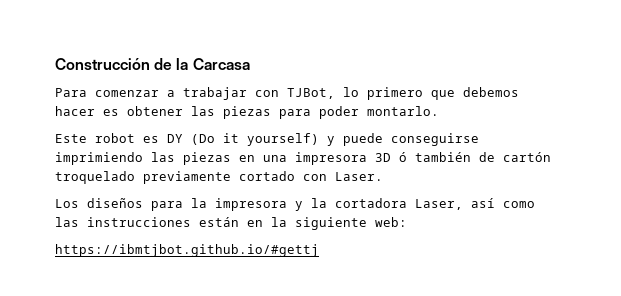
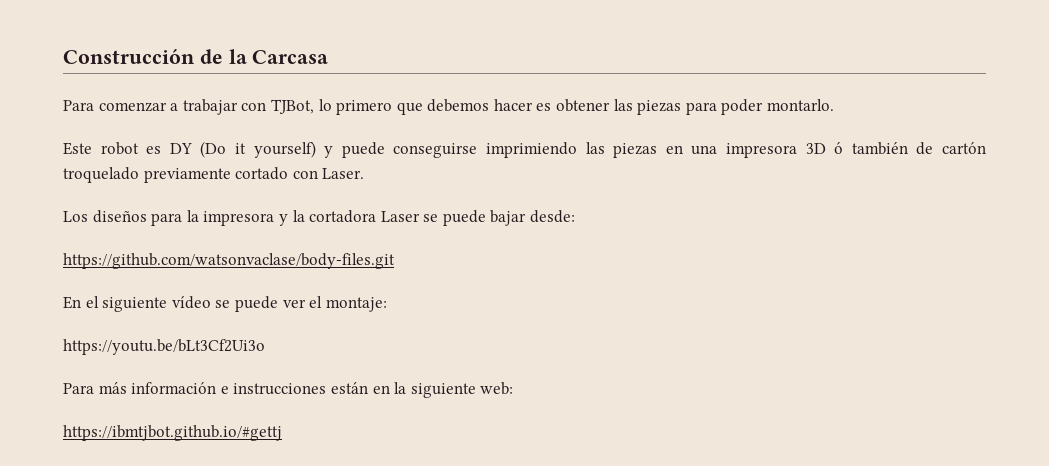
- Los diseños para la impresora y la cortadora Laser, así como las instrucciones están en la siguiente web:
+ Los diseños para la impresora y la cortadora Laser se puede bajar desde:
+ https://github.com/watsonvaclase/body-files.git
+ En el siguiente vídeo se puede ver el montaje:
+ https://youtu.be/bLt3Cf2Ui3o
+ Para más información e instrucciones están en la siguiente web:

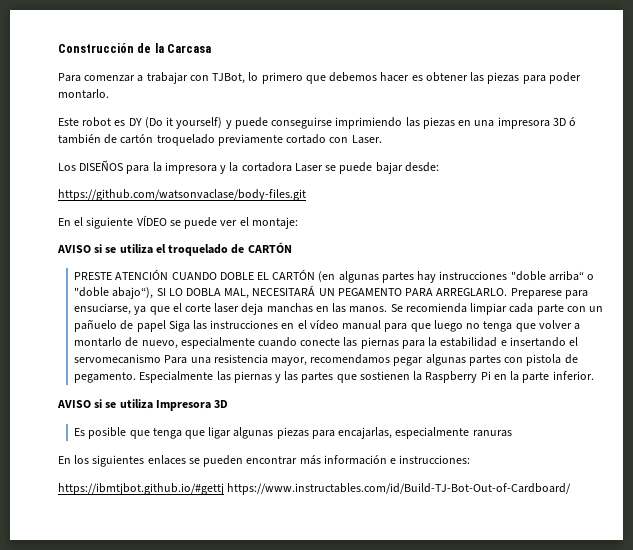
- Los diseños para la impresora y la cortadora Laser se puede bajar desde:
+ Los DISEÑOS para la impresora y la cortadora Laser se puede bajar desde:
- En el siguiente vídeo se puede ver el montaje:
+ En el siguiente VÍDEO se puede ver el montaje:
- https://youtu.be/bLt3Cf2Ui3o
- Para más información e instrucciones están en la siguiente web:
+ AVISO si se utiliza el troquelado de CARTÓN
+ PRESTE ATENCIÓN CUANDO DOBLE EL CARTÓN (en algunas partes hay instrucciones "doble arriba“ o "doble abajo“), SI LO DOBLA MAL, NECESITARÁ UN PEGAMENTO PARA ARREGLARLO. Preparese para ensuciarse, ya que el corte laser deja manchas en las manos. Se recomienda limpiar cada parte con un pañuelo de papel Siga las instrucciones en el vídeo manual para que luego no tenga que volver a montarlo de nuevo, especialmente cuando conecte las piernas para la estabilidad e insertando el servomecanismo Para una resistencia mayor, recomendamos pegar algunas partes con pistola de pegamento. Especialmente las piernas y las partes que sostienen la Raspberry Pi en la parte inferior.
+ AVISO si se utiliza Impresora 3D
+ Es posible que tenga que ligar algunas piezas para encajarlas, especialmente ranuras
+ En los siguientes enlaces se pueden encontrar más información e instrucciones:
- https://ibmtjbot.github.io/#gettj
+ https://ibmtjbot.github.io/#gettj https://www.instructables.com/id/Build-TJ-Bot-Out-of-Cardboard/

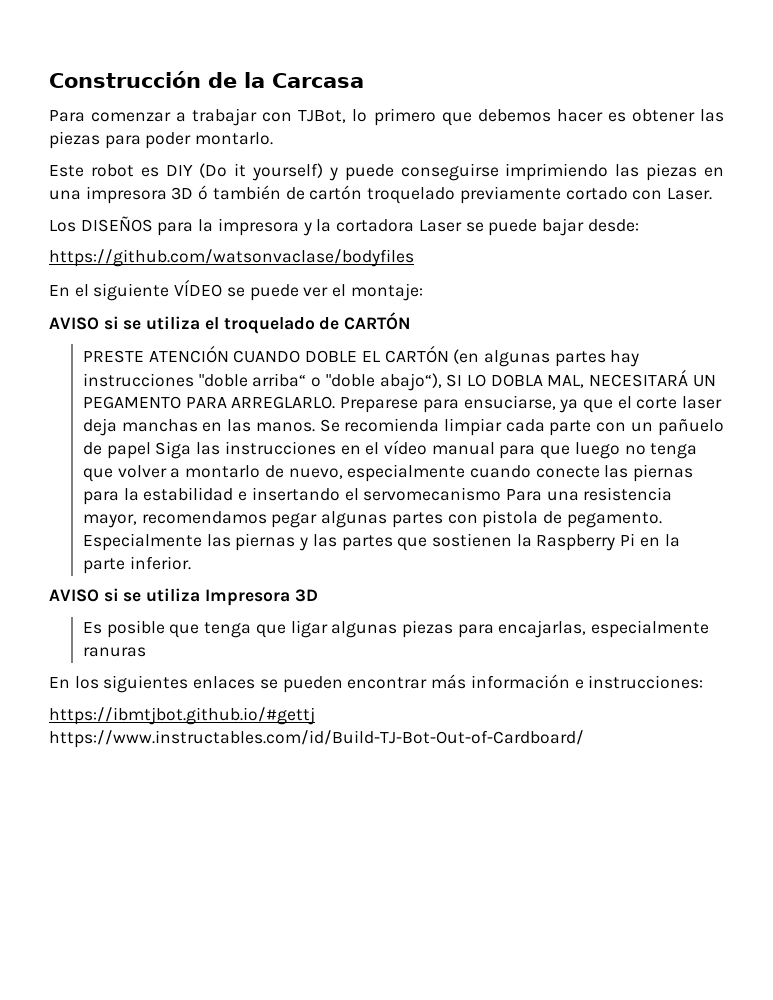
- Este robot es DY (Do it yourself) y puede conseguirse imprimiendo las piezas en una impresora 3D ó también de cartón troquelado previamente cortado con Laser.
+ Este robot es DIY (Do it yourself) y puede conseguirse imprimiendo las piezas en una impresora 3D ó también de cartón troquelado previamente cortado con Laser.
- https://github.com/watsonvaclase/body-files.git
+ https://github.com/watsonvaclase/bodyfiles

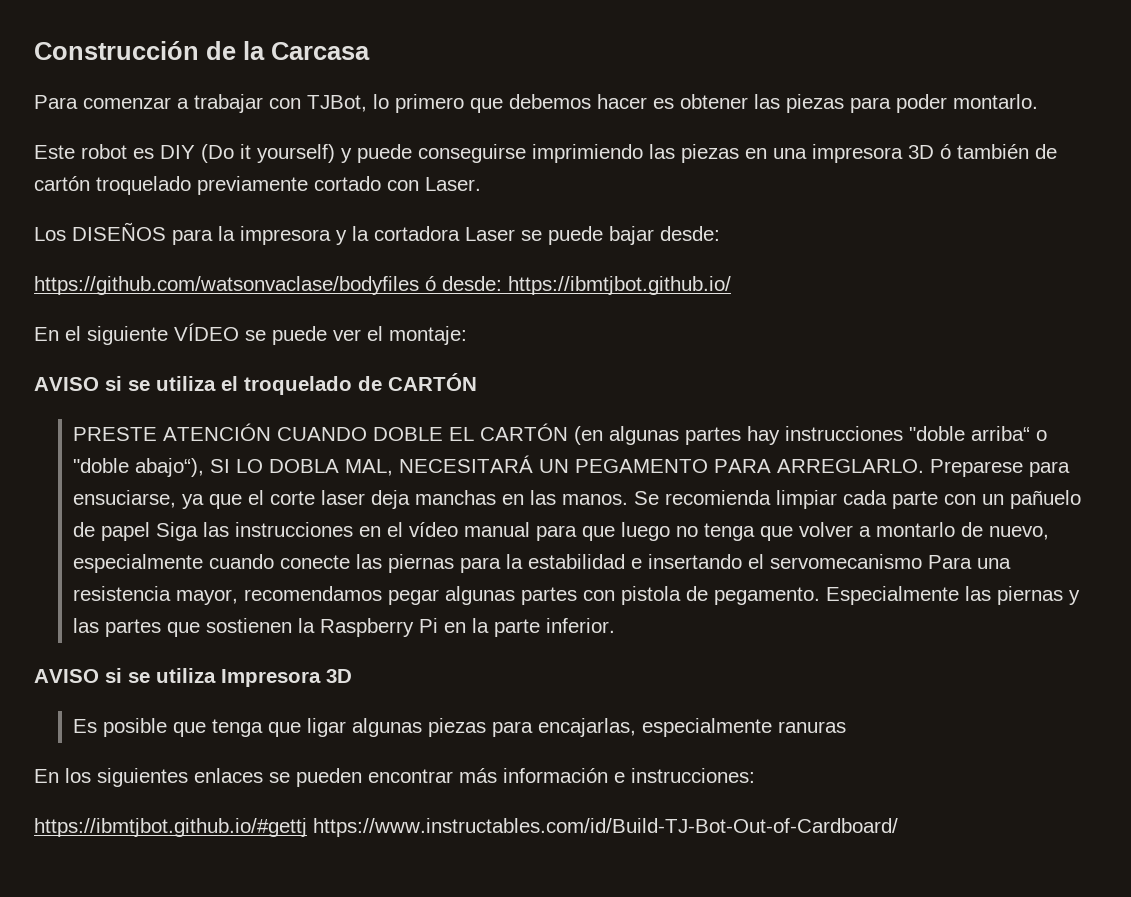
- https://github.com/watsonvaclase/bodyfiles
+ https://github.com/watsonvaclase/bodyfiles ó desde: https://ibmtjbot.github.io/

